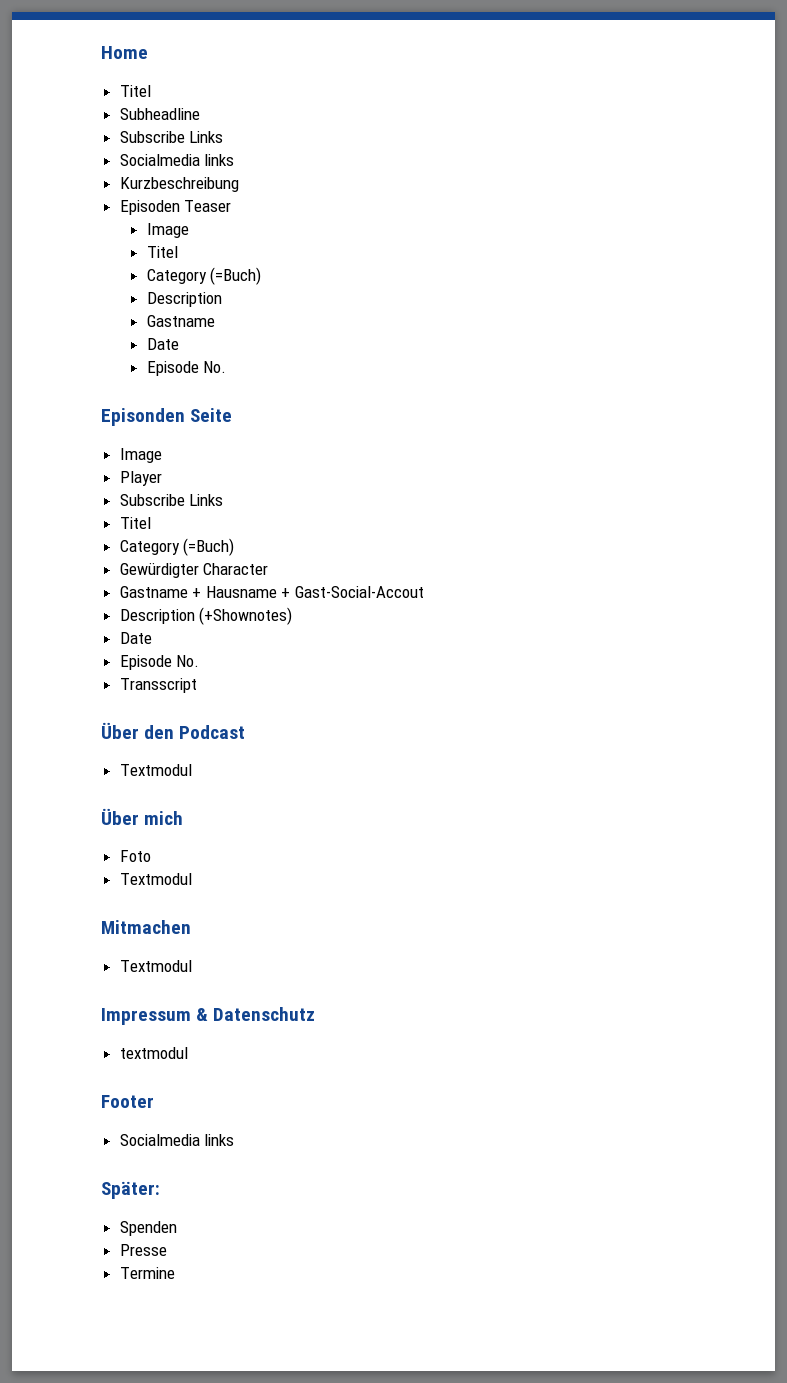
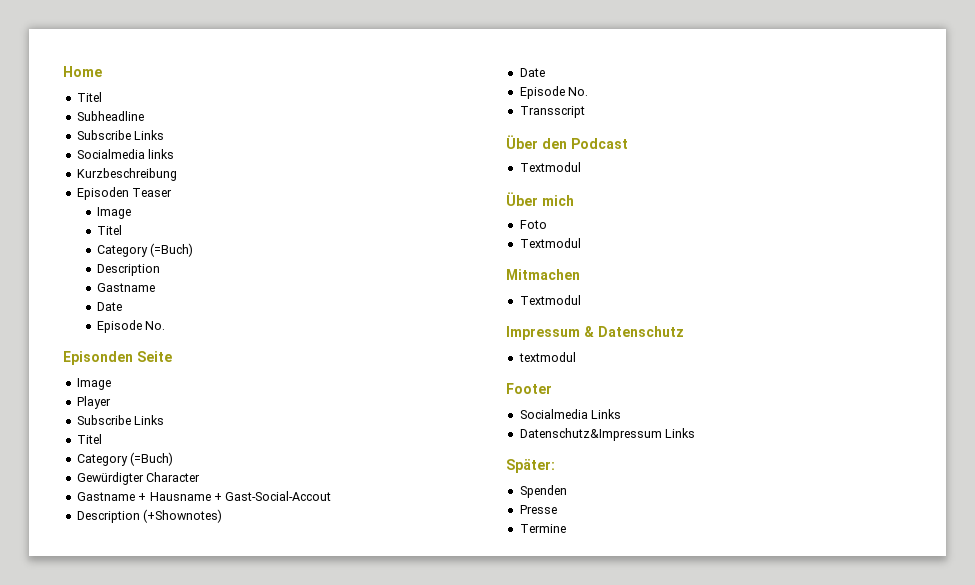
  Footer
- Socialmedia links
+ Socialmedia Links
+ Datenschutz&Impressum Links

